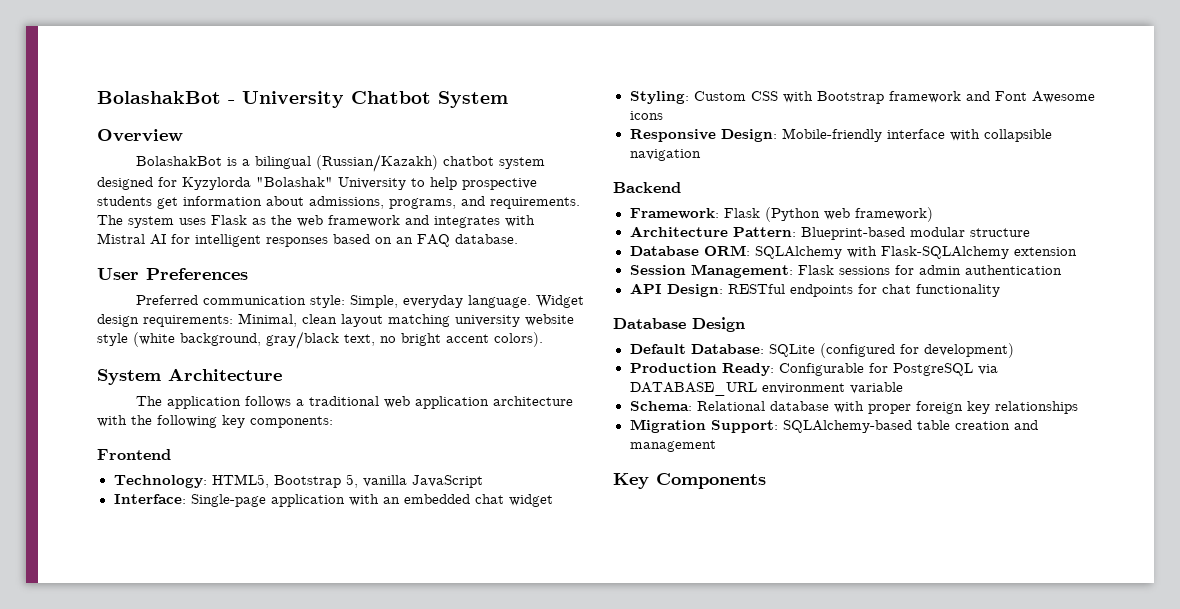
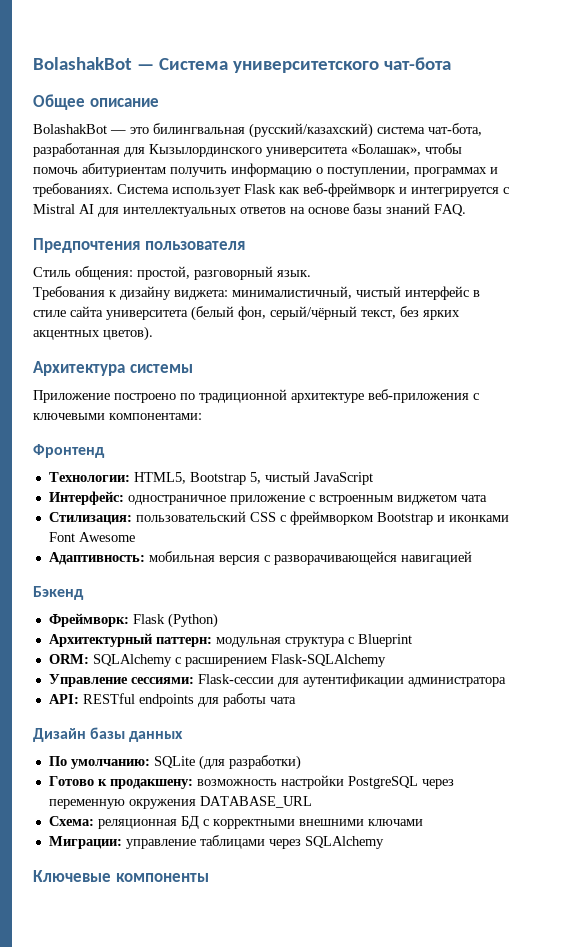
- BolashakBot - University Chatbot System
- Overview
- BolashakBot is a bilingual (Russian/Kazakh) chatbot system designed for Kyzylorda "Bolashak" University to help prospective students get information about admissions, programs, and requirements. The system uses Flask as the web framework and integrates with Mistral AI for intelligent responses based on an FAQ database.
- User Preferences
- Preferred communication style: Simple, everyday language. Widget design requirements: Minimal, clean layout matching university website style (white background, gray/black text, no bright accent colors).
- System Architecture
- The application follows a traditional web application architecture with the following key components:
- Frontend
- Technology: HTML5, Bootstrap 5, vanilla JavaScript
+ BolashakBot — Система университетского чат-бота
+ Общее описание
+ BolashakBot — это билингвальная (русский/казахский) система чат-бота, разработанная для Кызылординского университета «Болашак», чтобы помочь абитуриентам получить информацию о поступлении, программах и требованиях. Система использует Flask как веб-фреймворк и интегрируется с Mistral AI для интеллектуальных ответов на основе базы знаний FAQ.
+ Предпочтения пользователя
+ Стиль общения: простой, разговорный язык.
+ Требования к дизайну виджета: минималистичный, чистый интерфейс в стиле сайта университета (белый фон, серый/чёрный текст, без ярких акцентных цветов).
+ Архитектура системы
+ Приложение построено по традиционной архитектуре веб-приложения с ключевыми компонентами:
+ Фронтенд
+ Технологии: HTML5, Bootstrap 5, чистый JavaScript
- Interface: Single-page application with an embedded chat widget
- Styling: Custom CSS with Bootstrap framework and Font Awesome icons
- Responsive Design: Mobile-friendly interface with collapsible navigation
- Backend
- Framework: Flask (Python web framework)
- Architecture Pattern: Blueprint-based modular structure
- Database ORM: SQLAlchemy with Flask-SQLAlchemy extension
- Session Management: Flask sessions for admin authentication
- API Design: RESTful endpoints for chat functionality
- Database Design
- Default Database: SQLite (configured for development)
- Production Ready: Configurable for PostgreSQL via DATABASE_URL environment variable
- Schema: Relational database with proper foreign key relationships
- Migration Support: SQLAlchemy-based table creation and management
- Key Components
+ Интерфейс: одностраничное приложение с встроенным виджетом чата
+ Стилизация: пользовательский CSS с фреймворком Bootstrap и иконками Font Awesome
+ Адаптивность: мобильная версия с разворачивающейся навигацией
+ Бэкенд
+ Фреймворк: Flask (Python)
+ Архитектурный паттерн: модульная структура с Blueprint
+ ORM: SQLAlchemy с расширением Flask-SQLAlchemy
+ Управление сессиями: Flask-сессии для аутентификации администратора
+ API: RESTful endpoints для работы чата
+ Дизайн базы данных
+ По умолчанию: SQLite (для разработки)
+ Готово к продакшену: возможность настройки PostgreSQL через переменную окружения DATABASE_URL
+ Схема: реляционная БД с корректными внешними ключами
+ Миграции: управление таблицами через SQLAlchemy
+ Ключевые компоненты

